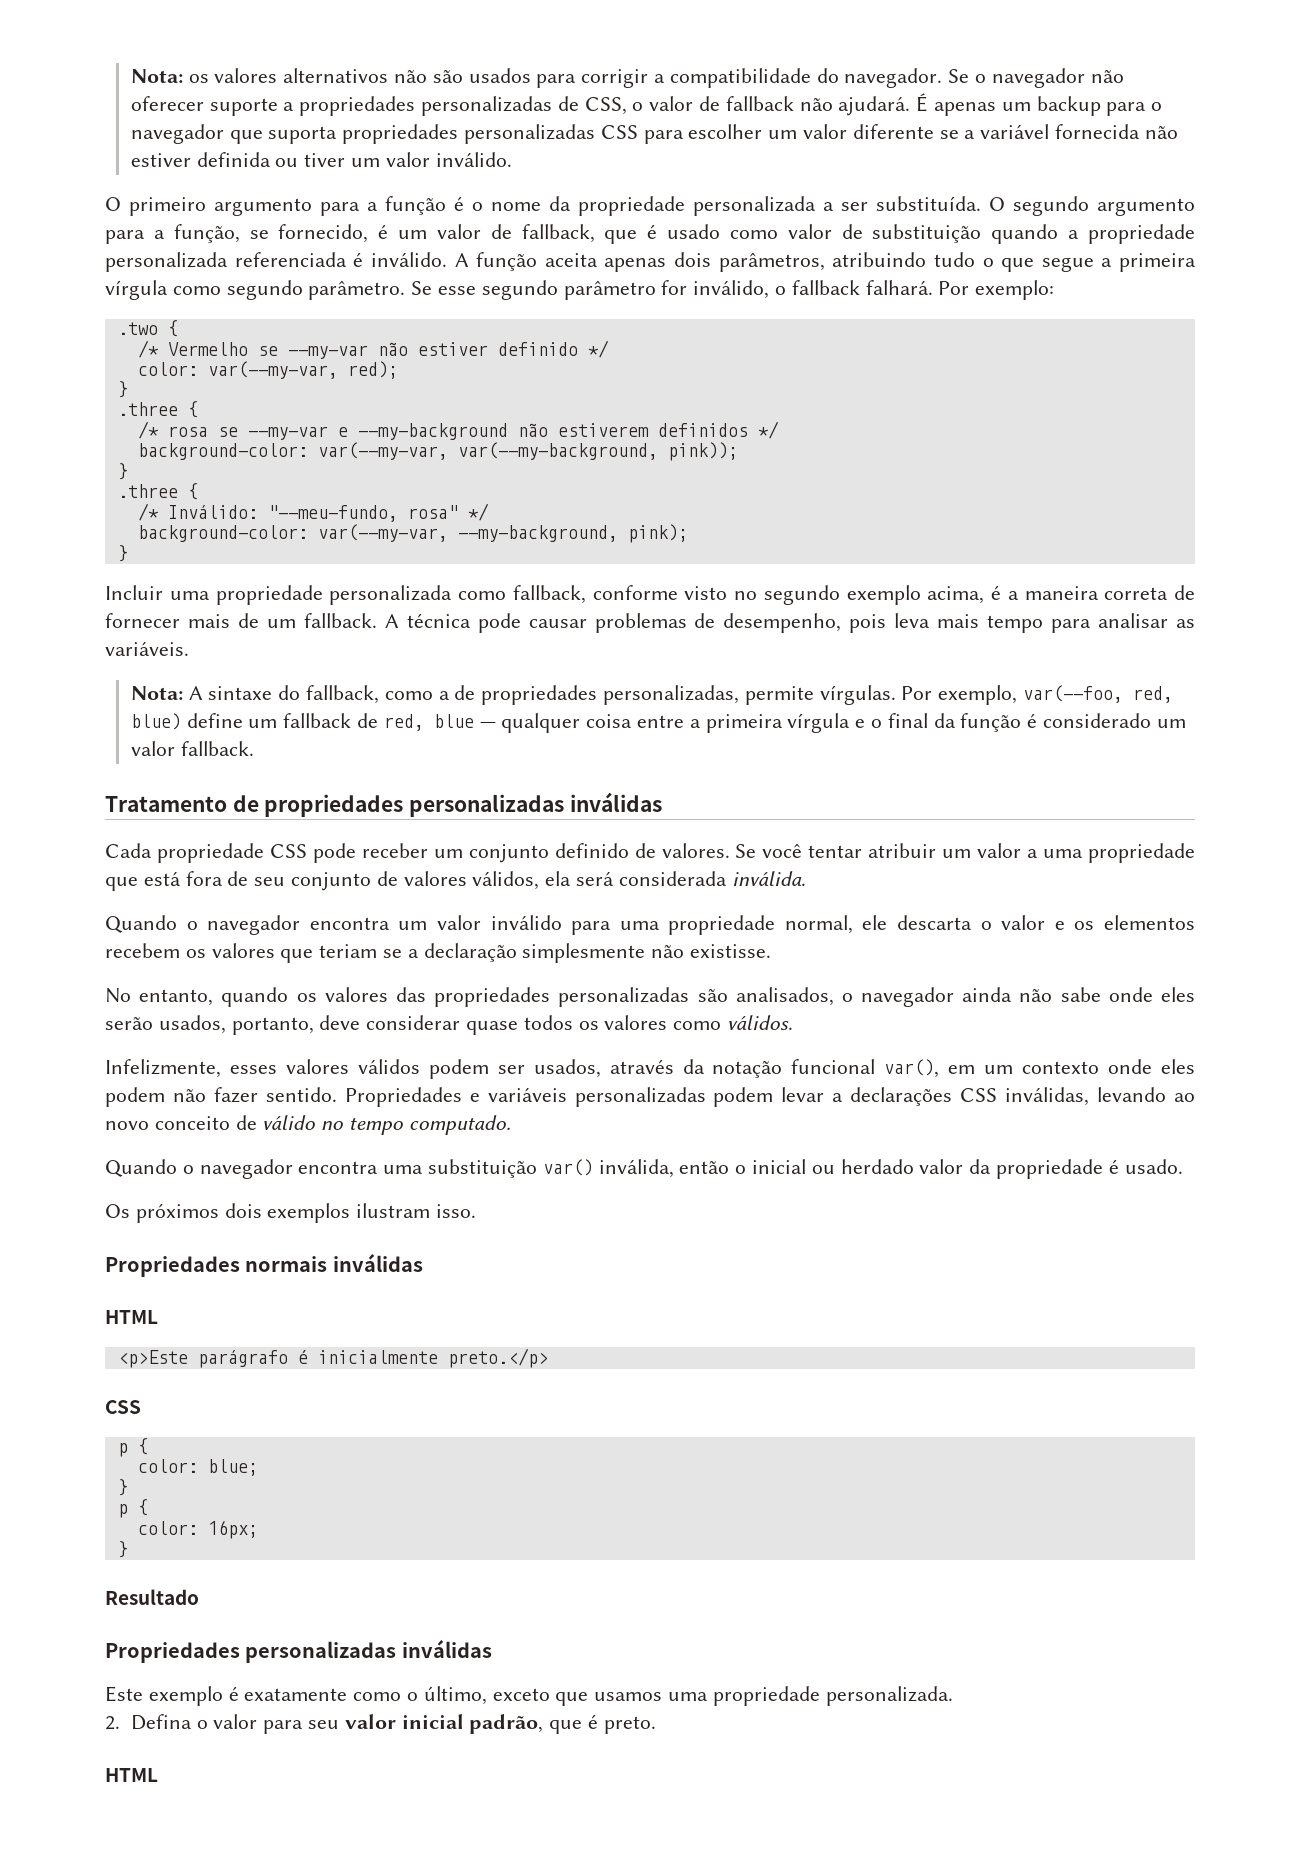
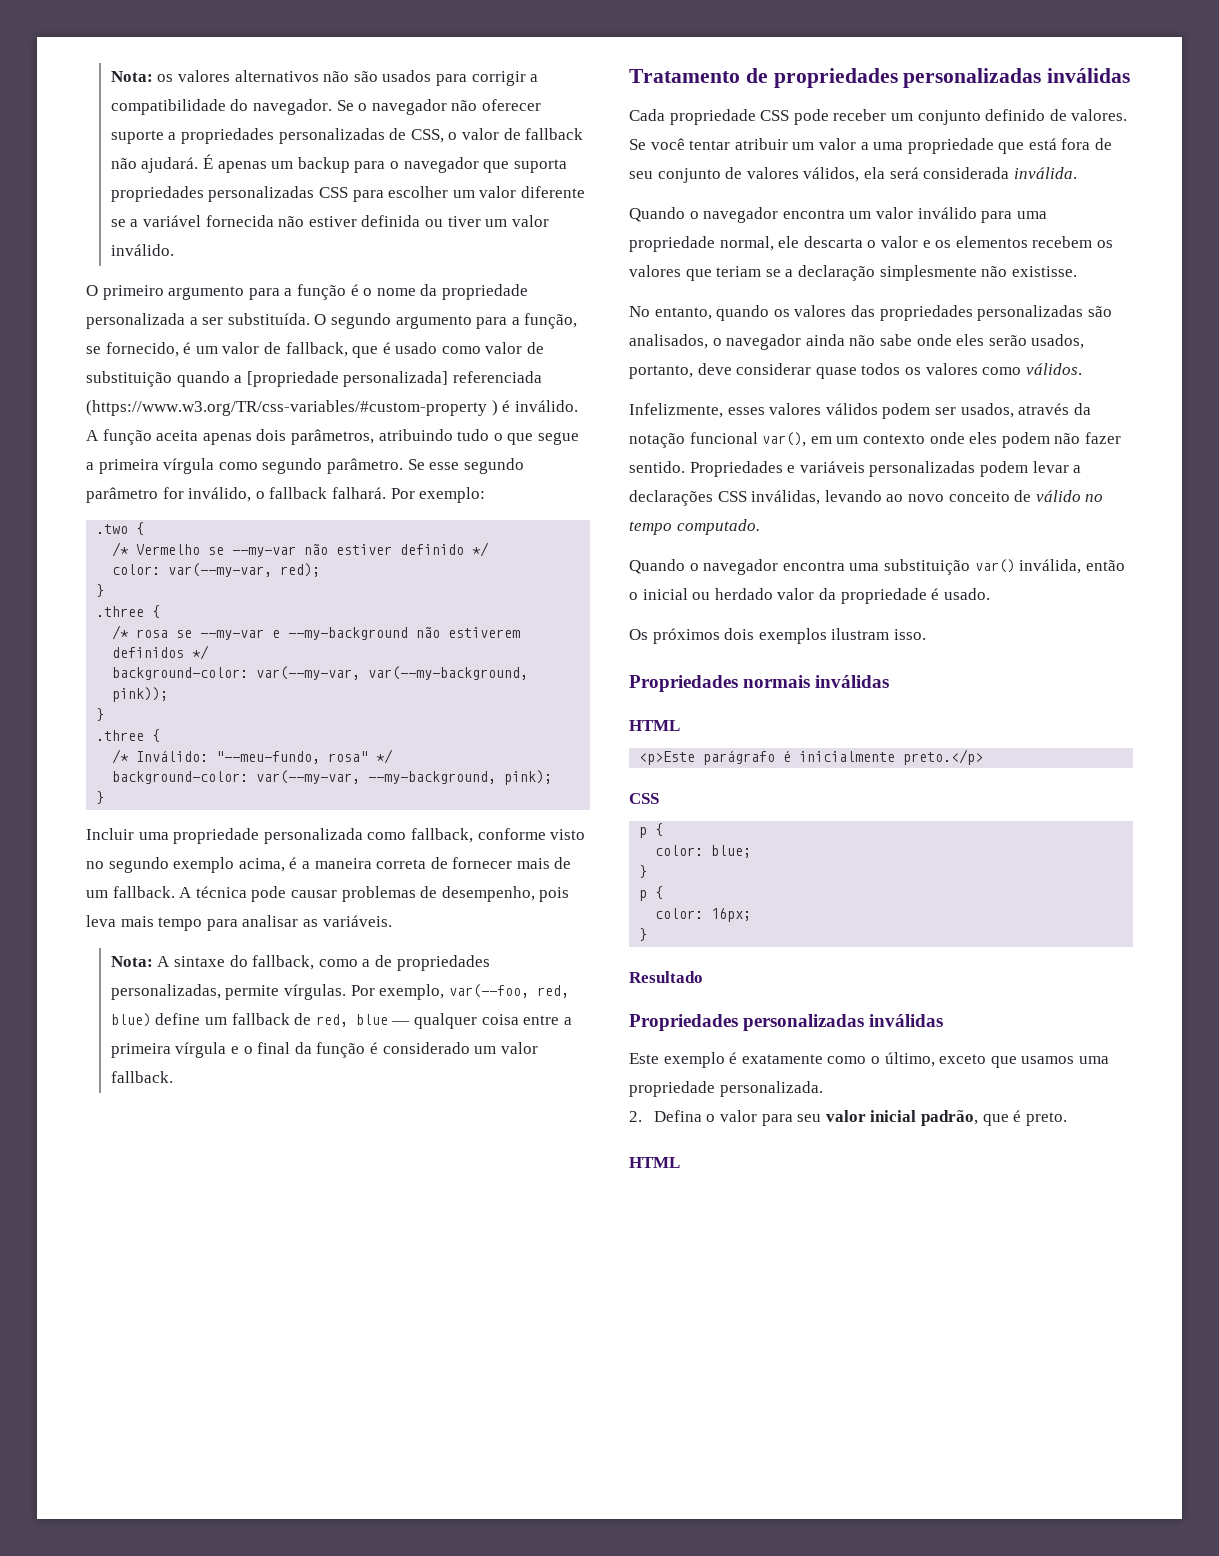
- O segundo argumento para a função, se fornecido, é um valor de fallback, que é usado como valor de substituição quando a propriedade personalizada referenciada é inválido.
+ O segundo argumento para a função, se fornecido, é um valor de fallback, que é usado como valor de substituição quando a [propriedade personalizada] referenciada (https://www.w3.org/TR/css-variables/#custom-property ) é inválido.

